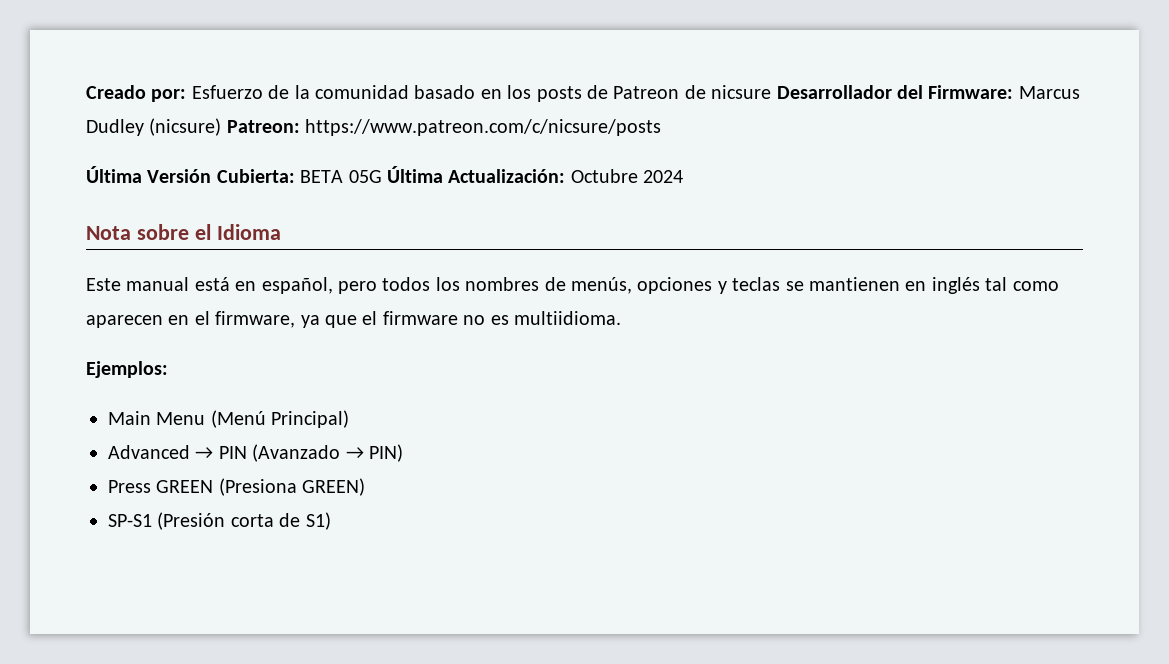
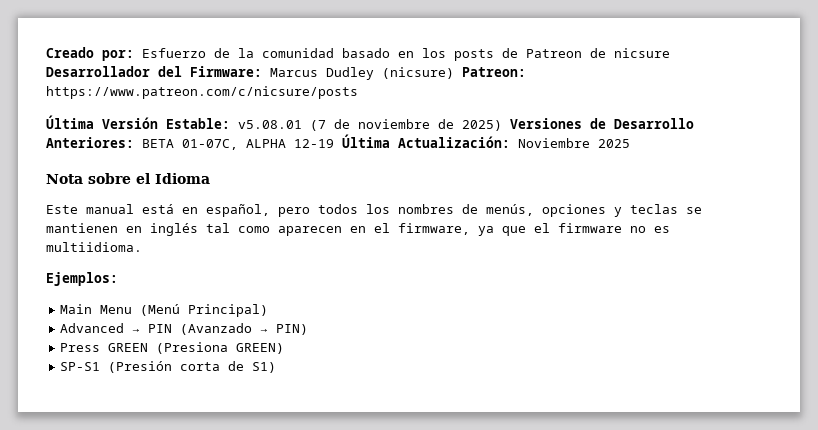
- Última Versión Cubierta: BETA 05G Última Actualización: Octubre 2024
+ Última Versión Estable: v5.08.01 (7 de noviembre de 2025) Versiones de Desarrollo Anteriores: BETA 01-07C, ALPHA 12-19 Última Actualización: Noviembre 2025

